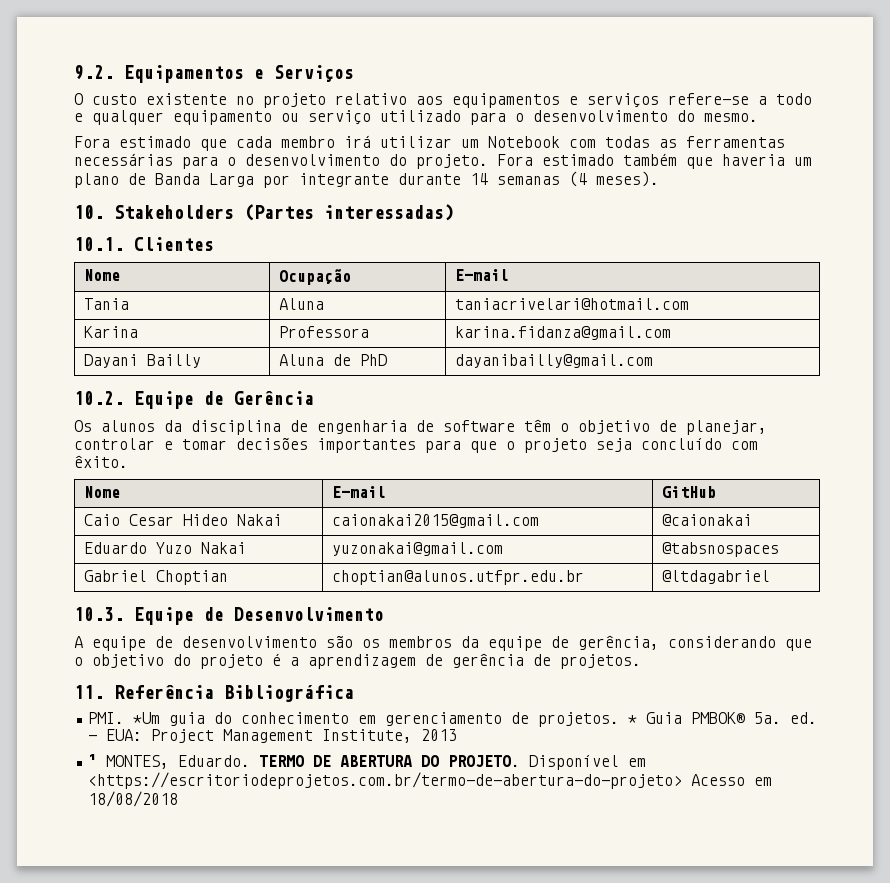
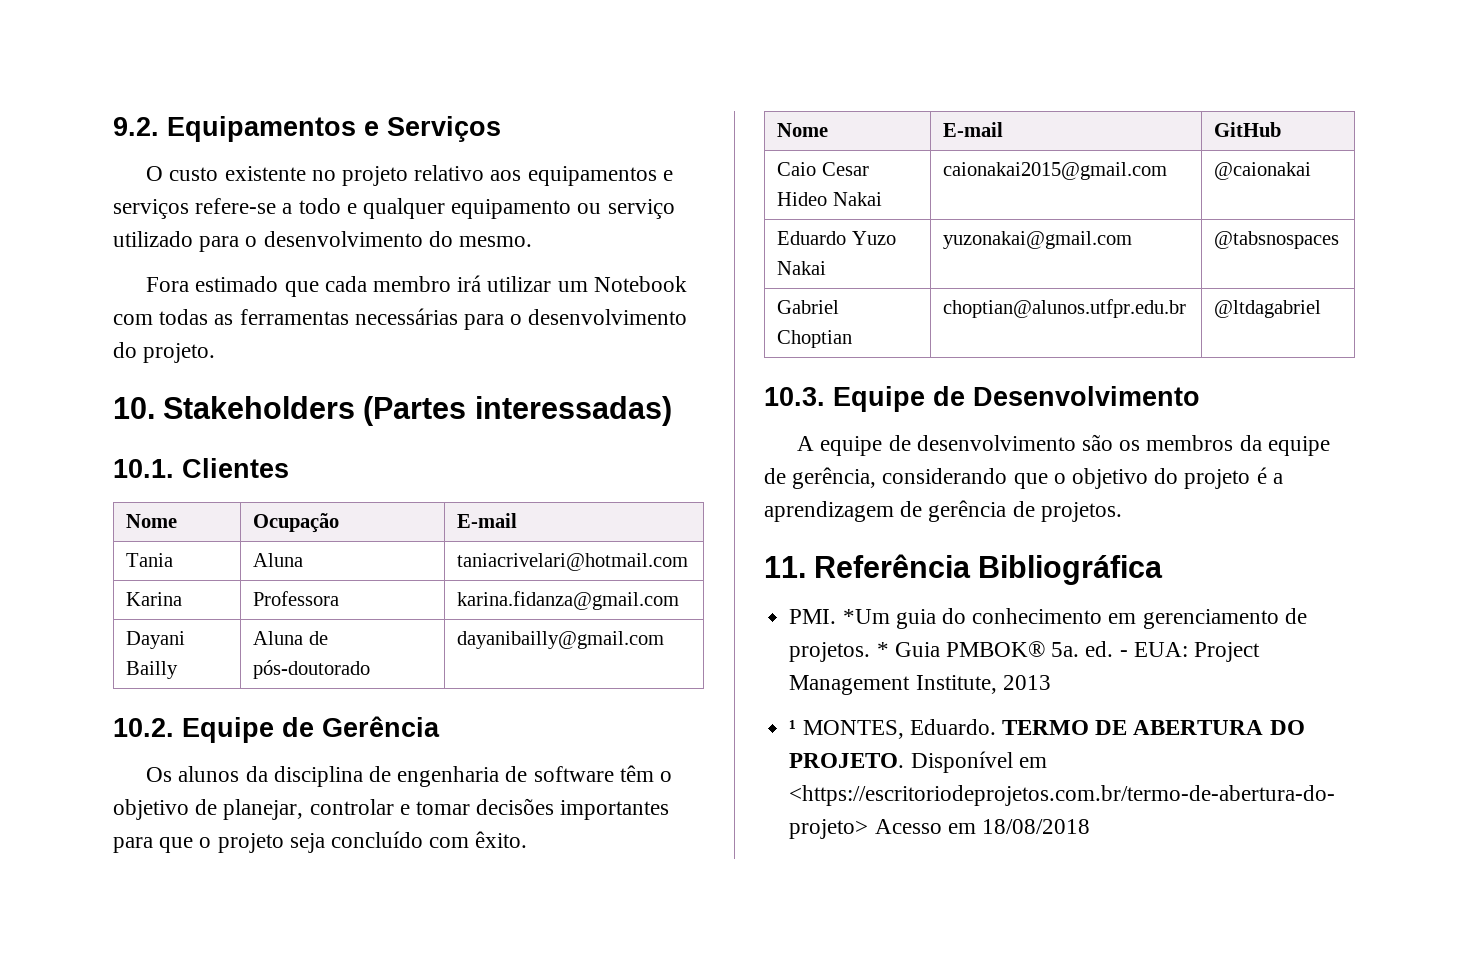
- Fora estimado também que haveria um plano de Banda Larga por integrante durante 14 semanas (4 meses).
- Dayani Bailly | Aluna de PhD | dayanibailly@gmail.com
+ Dayani Bailly | Aluna de pós-doutorado | dayanibailly@gmail.com

